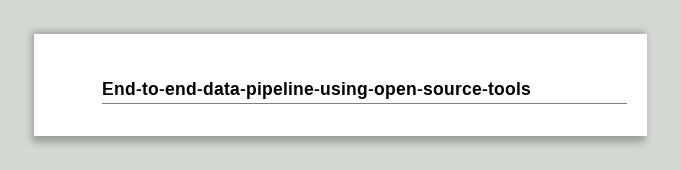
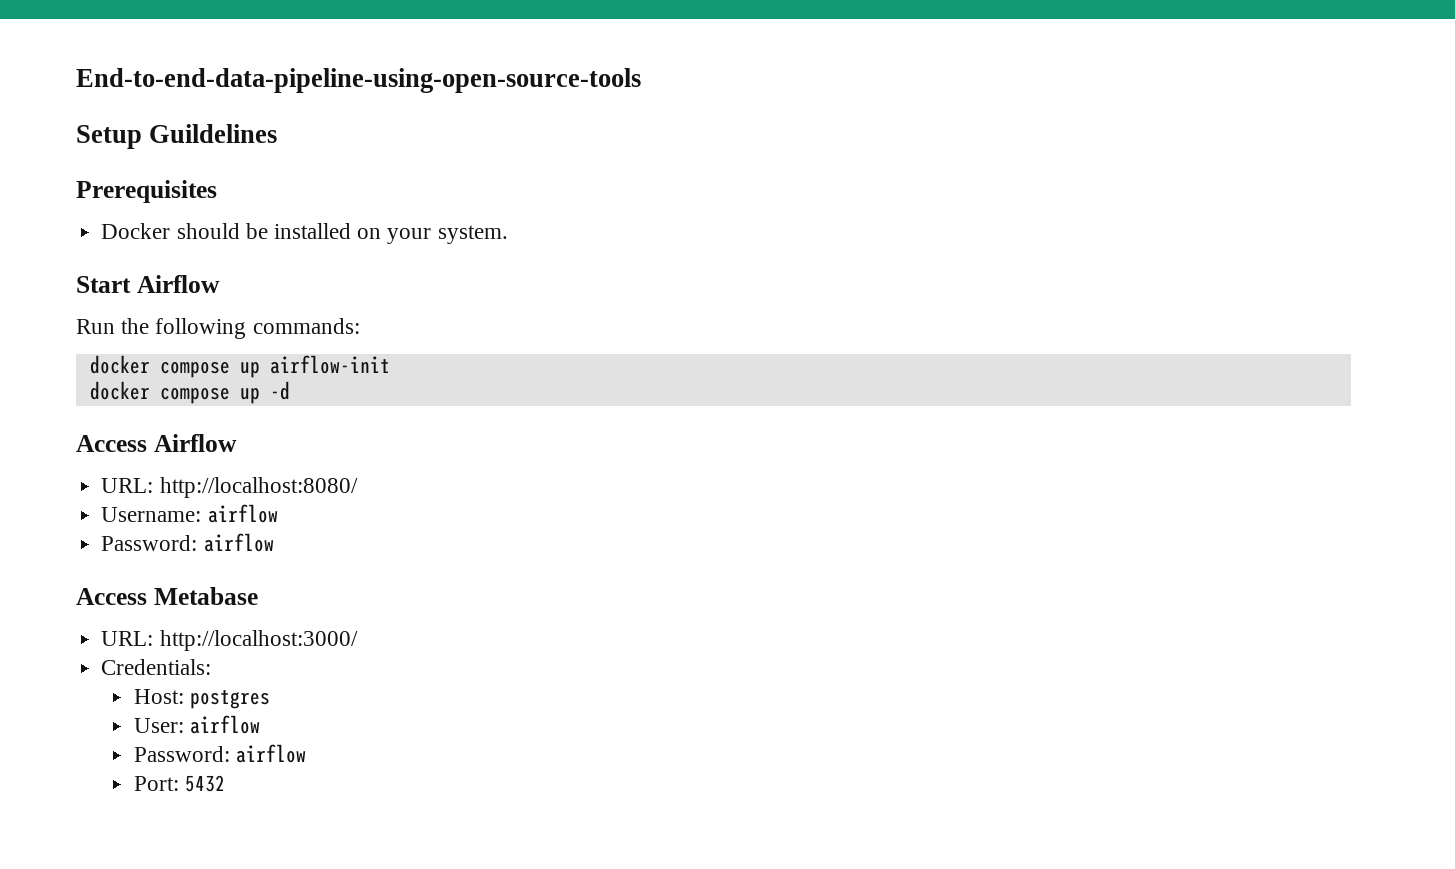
+ Setup Guildelines
+ Prerequisites
+ Docker should be installed on your system.
+ Start Airflow
+ Run the following commands:
+ docker compose up airflow-init
+ docker compose up -d
+ Access Airflow
+ URL: http://localhost:8080/
+ Username: airflow
+ Password: airflow
+ Access Metabase
+ URL: http://localhost:3000/
+ Credentials:
+ Host: postgres
+ User: airflow
+ Password: airflow
+ Port: 5432

